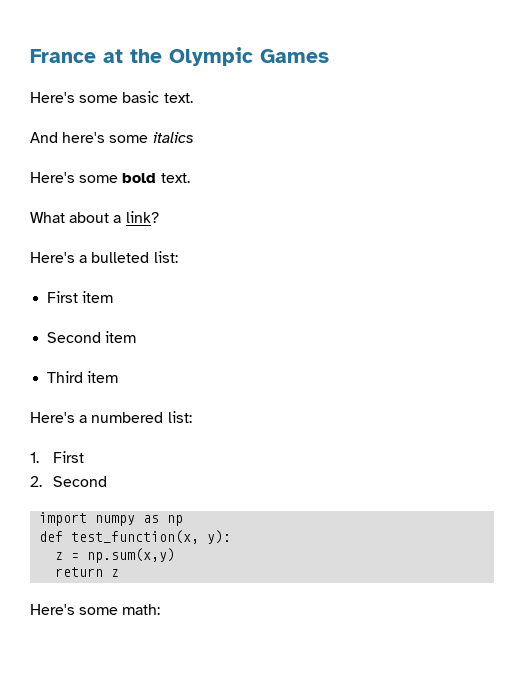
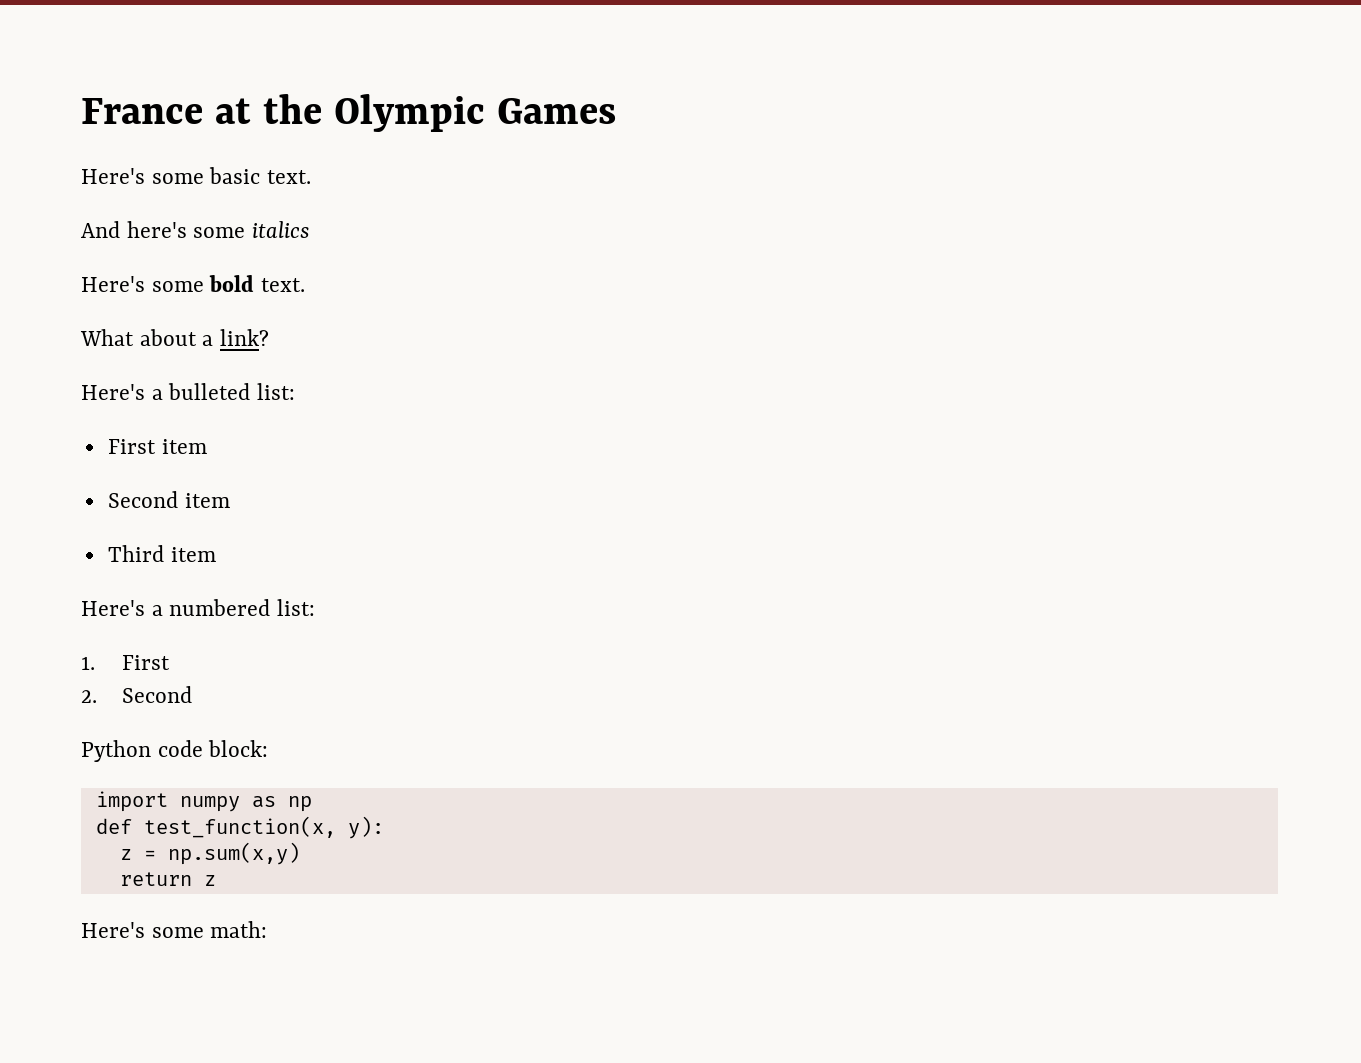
+ Python code block:

